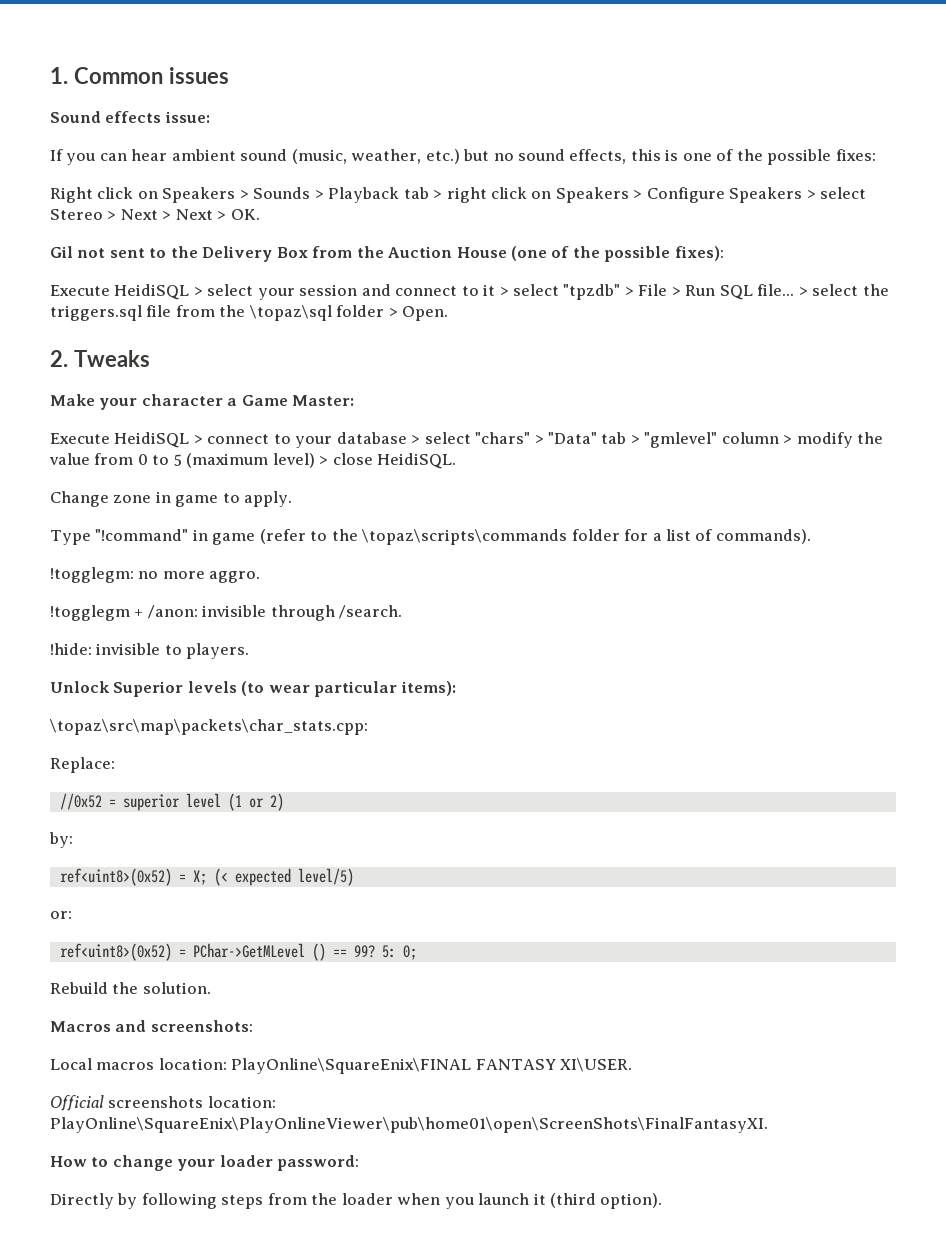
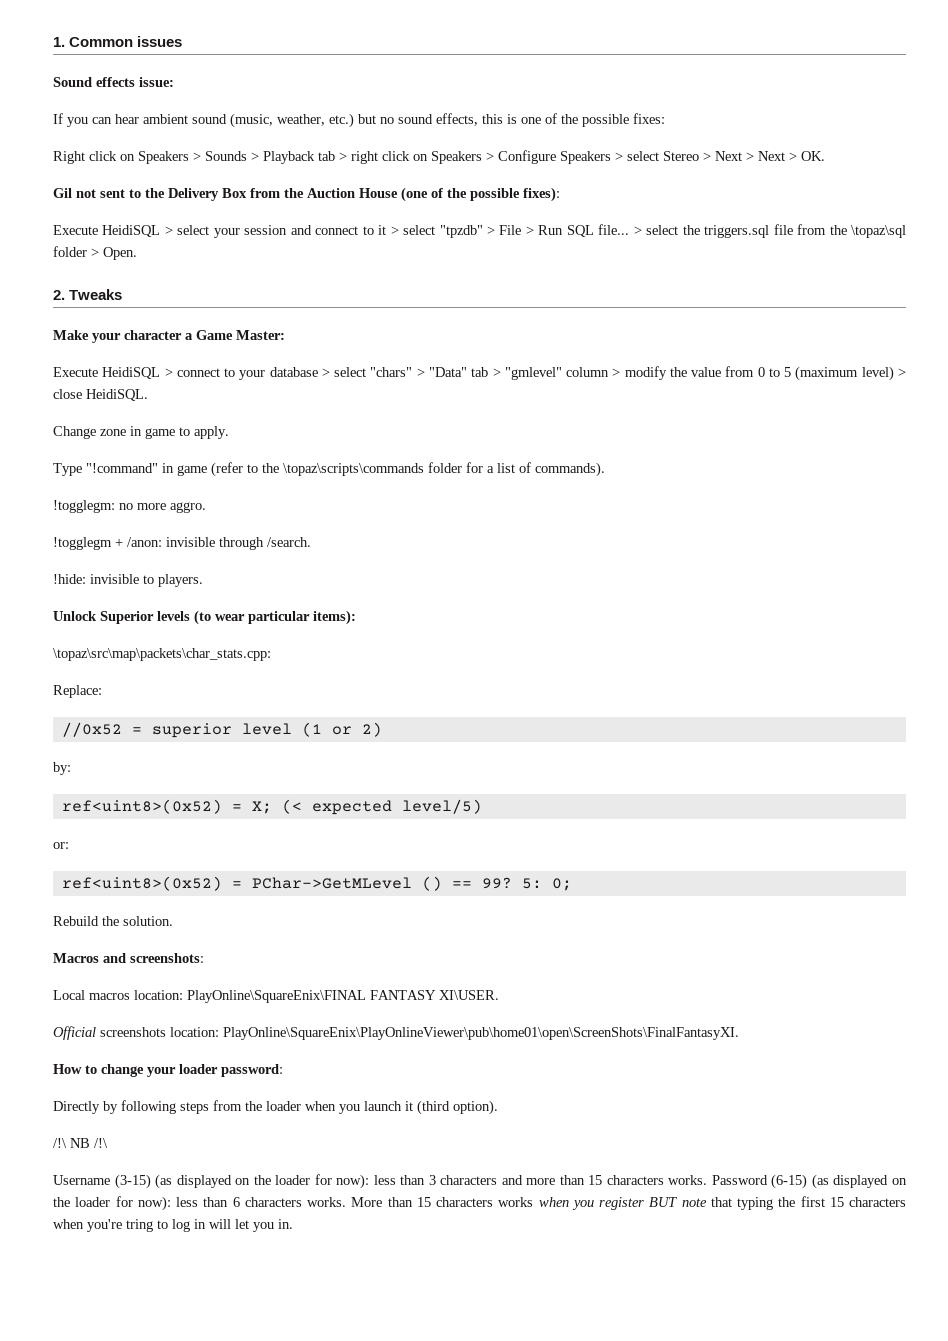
+ /!\ NB /!\
+ Username (3-15) (as displayed on the loader for now): less than 3 characters and more than 15 characters works. Password (6-15) (as displayed on the loader for now): less than 6 characters works. More than 15 characters works when you register BUT note that typing the first 15 characters when you're tring to log in will let you in.

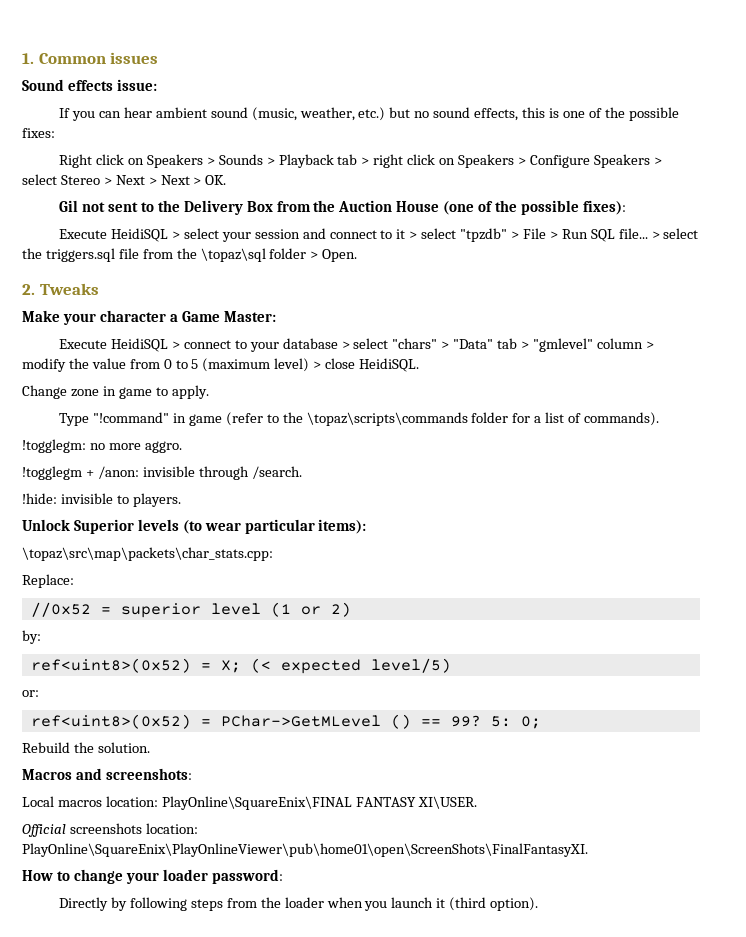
- /!\ NB /!\
- Username (3-15) (as displayed on the loader for now): less than 3 characters and more than 15 characters works. Password (6-15) (as displayed on the loader for now): less than 6 characters works. More than 15 characters works when you register BUT note that typing the first 15 characters when you're tring to log in will let you in.

